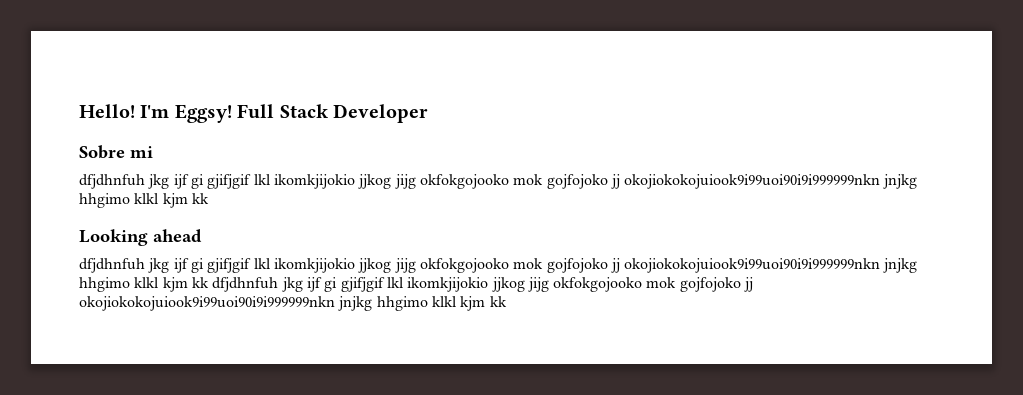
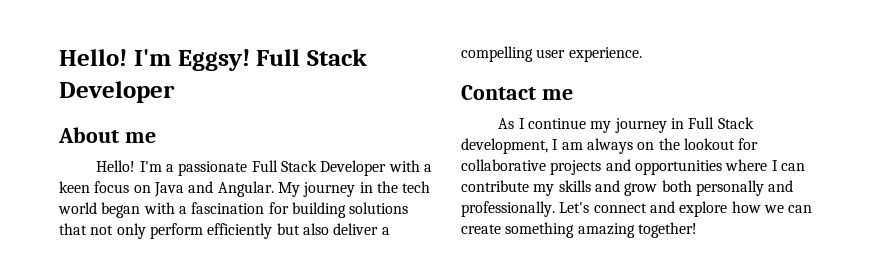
- Sobre mi
- dfjdhnfuh jkg ijf gi gjifjgif lkl ikomkjijokio jjkog jijg okfokgojooko mok gojfojoko jj okojiokokojuiook9i99uoi90i9i999999nkn jnjkg hhgimo klkl kjm kk
- Looking ahead
- dfjdhnfuh jkg ijf gi gjifjgif lkl ikomkjijokio jjkog jijg okfokgojooko mok gojfojoko jj okojiokokojuiook9i99uoi90i9i999999nkn jnjkg hhgimo klkl kjm kk dfjdhnfuh jkg ijf gi gjifjgif lkl ikomkjijokio jjkog jijg okfokgojooko mok gojfojoko jj okojiokokojuiook9i99uoi90i9i999999nkn jnjkg hhgimo klkl kjm kk
+ About me
+ Hello! I'm a passionate Full Stack Developer with a keen focus on Java and Angular. My journey in the tech world began with a fascination for building solutions that not only perform efficiently but also deliver a compelling user experience.
+ Contact me
+ As I continue my journey in Full Stack development, I am always on the lookout for collaborative projects and opportunities where I can contribute my skills and grow both personally and professionally. Let's connect and explore how we can create something amazing together!

